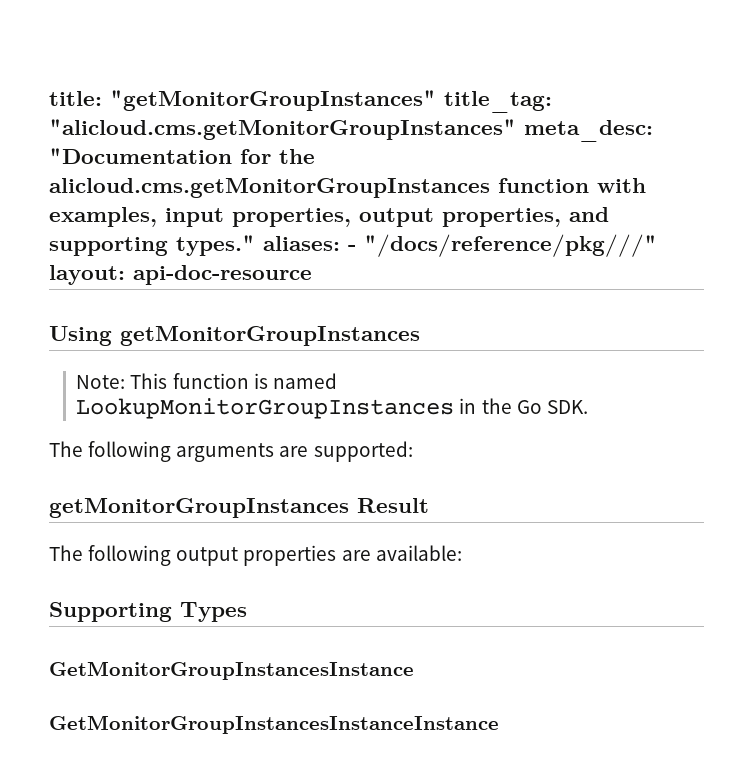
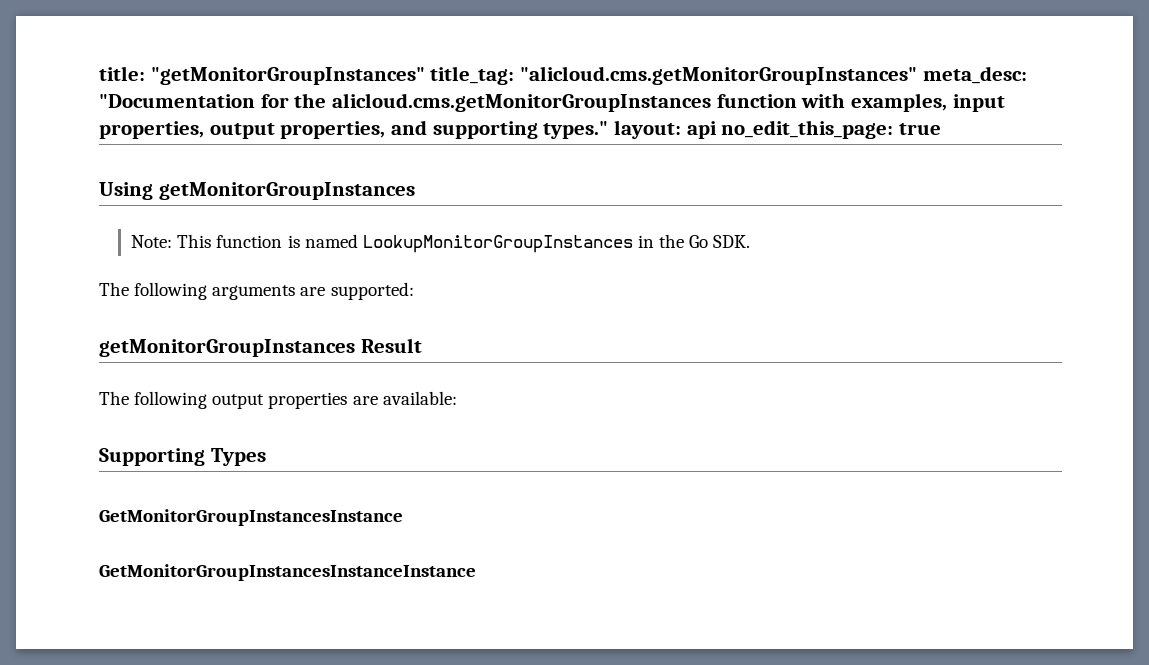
- title: "getMonitorGroupInstances" title_tag: "alicloud.cms.getMonitorGroupInstances" meta_desc: "Documentation for the alicloud.cms.getMonitorGroupInstances function with examples, input properties, output properties, and supporting types." aliases: - "/docs/reference/pkg///" layout: api-doc-resource
+ title: "getMonitorGroupInstances" title_tag: "alicloud.cms.getMonitorGroupInstances" meta_desc: "Documentation for the alicloud.cms.getMonitorGroupInstances function with examples, input properties, output properties, and supporting types." layout: api no_edit_this_page: true

